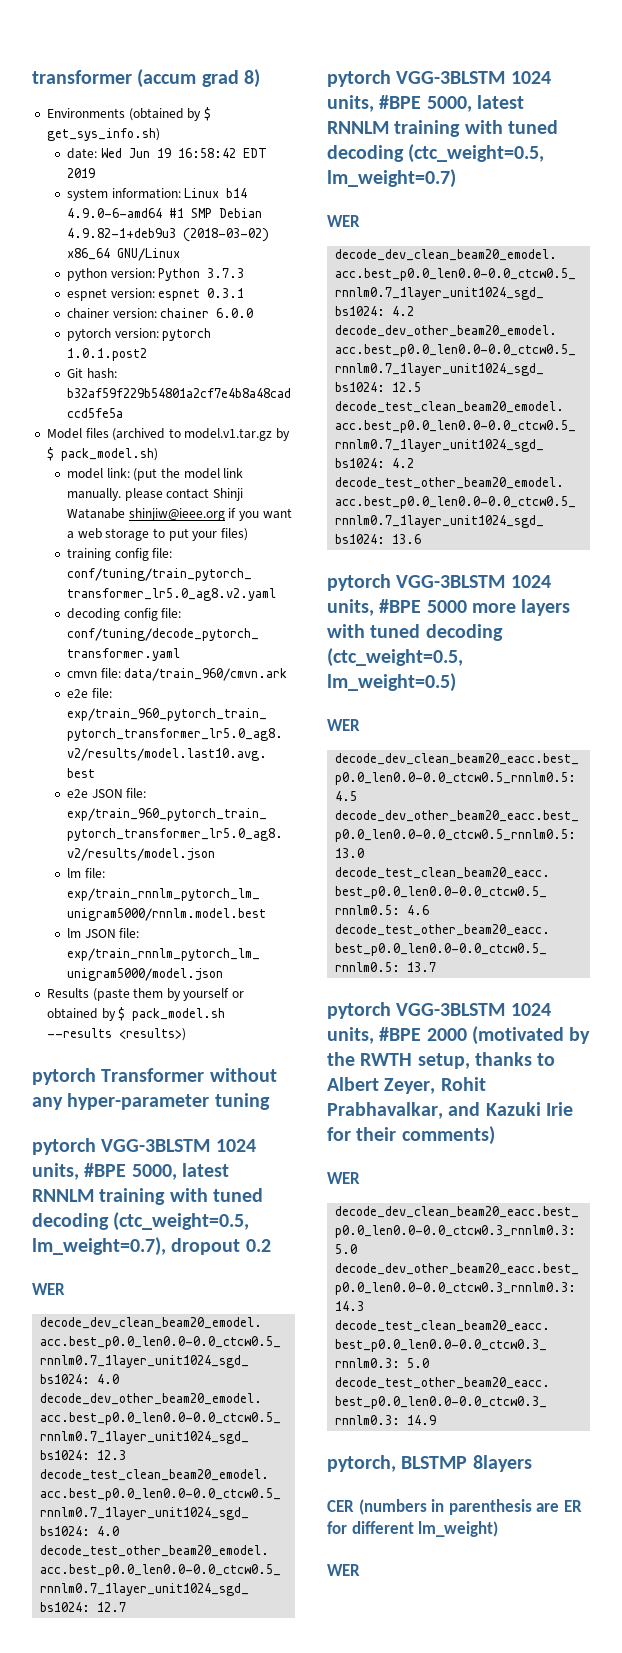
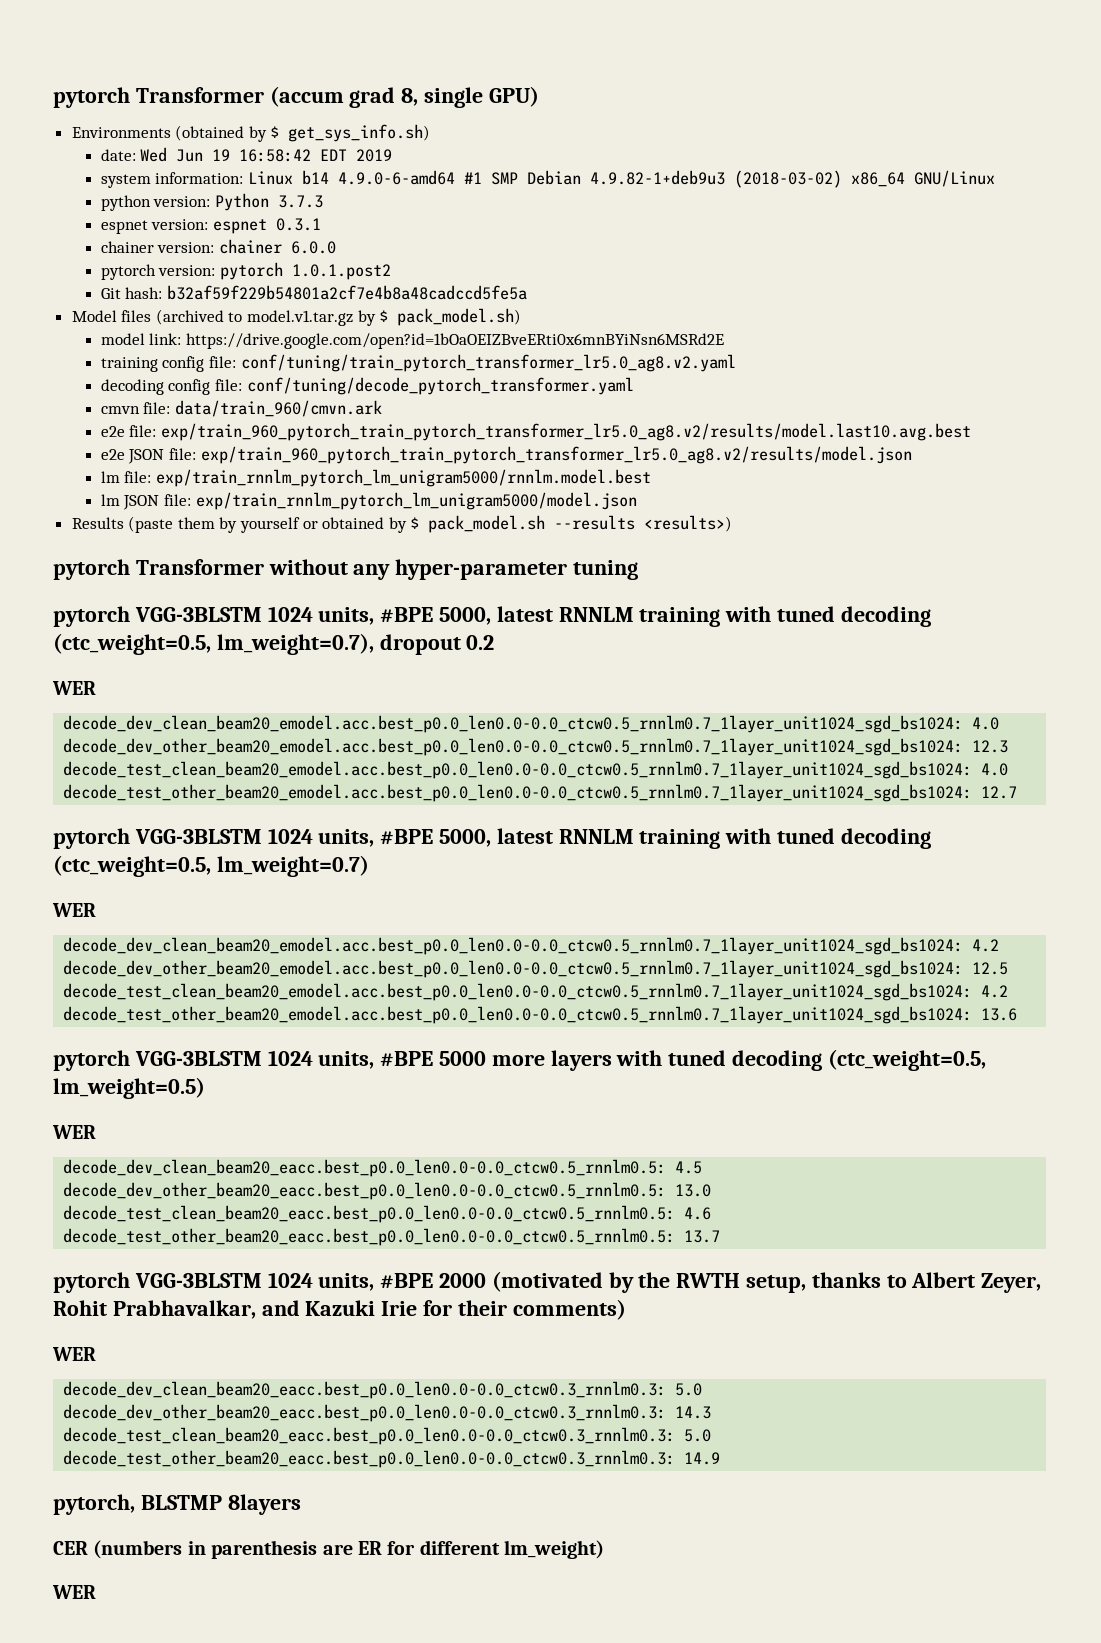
- transformer (accum grad 8)
+ pytorch Transformer (accum grad 8, single GPU)
- model link: (put the model link manually. please contact Shinji Watanabe shinjiw@ieee.org if you want a web storage to put your files)
+ model link: https://drive.google.com/open?id=1bOaOEIZBveERti0x6mnBYiNsn6MSRd2E

